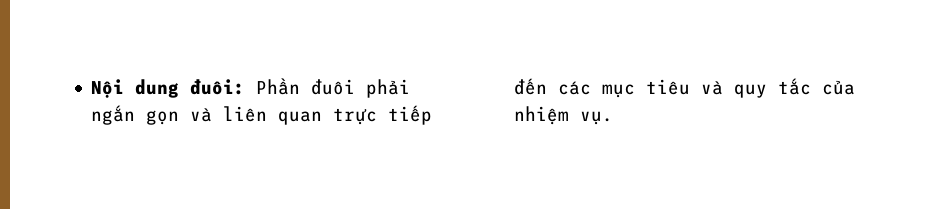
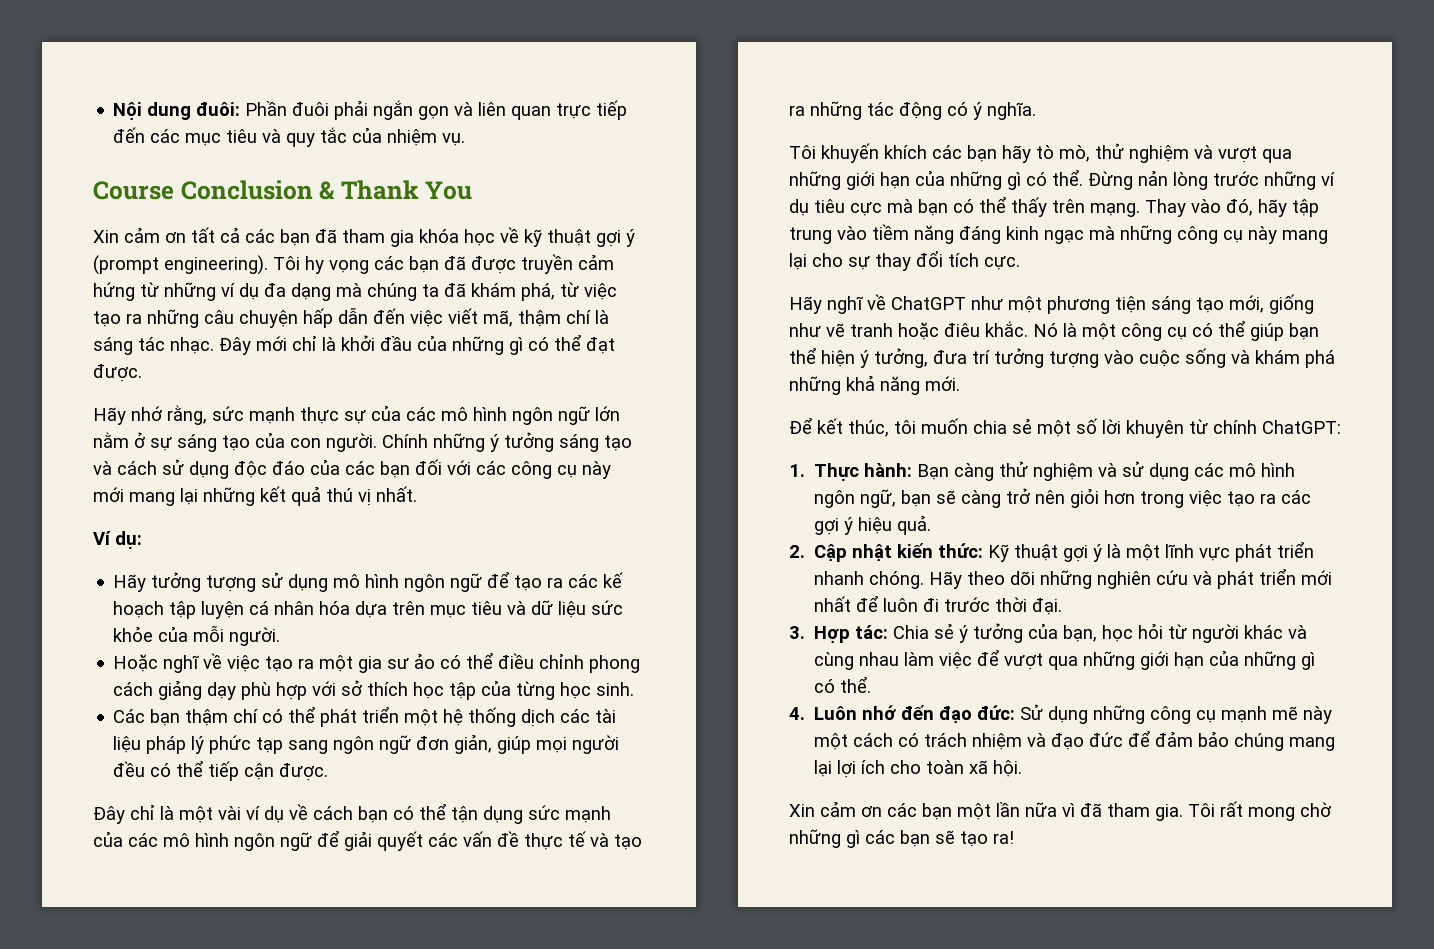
+ Course Conclusion & Thank You
+ Xin cảm ơn tất cả các bạn đã tham gia khóa học về kỹ thuật gợi ý (prompt engineering). Tôi hy vọng các bạn đã được truyền cảm hứng từ những ví dụ đa dạng mà chúng ta đã khám phá, từ việc tạo ra những câu chuyện hấp dẫn đến việc viết mã, thậm chí là sáng tác nhạc. Đây mới chỉ là khởi đầu của những gì có thể đạt được.
+ Hãy nhớ rằng, sức mạnh thực sự của các mô hình ngôn ngữ lớn nằm ở sự sáng tạo của con người. Chính những ý tưởng sáng tạo và cách sử dụng độc đáo của các bạn đối với các công cụ này mới mang lại những kết quả thú vị nhất.
+ Ví dụ:
+ Hãy tưởng tượng sử dụng mô hình ngôn ngữ để tạo ra các kế hoạch tập luyện cá nhân hóa dựa trên mục tiêu và dữ liệu sức khỏe của mỗi người.
+ Hoặc nghĩ về việc tạo ra một gia sư ảo có thể điều chỉnh phong cách giảng dạy phù hợp với sở thích học tập của từng học sinh.
+ Các bạn thậm chí có thể phát triển một hệ thống dịch các tài liệu pháp lý phức tạp sang ngôn ngữ đơn giản, giúp mọi người đều có thể tiếp cận được.
+ Đây chỉ là một vài ví dụ về cách bạn có thể tận dụng sức mạnh của các mô hình ngôn ngữ để giải quyết các vấn đề thực tế và tạo ra những tác động có ý nghĩa.
+ Tôi khuyến khích các bạn hãy tò mò, thử nghiệm và vượt qua những giới hạn của những gì có thể. Đừng nản lòng trước những ví dụ tiêu cực mà bạn có thể thấy trên mạng. Thay vào đó, hãy tập trung vào tiềm năng đáng kinh ngạc mà những công cụ này mang lại cho sự thay đổi tích cực.
+ Hãy nghĩ về ChatGPT như một phương tiện sáng tạo mới, giống như vẽ tranh hoặc điêu khắc. Nó là một công cụ có thể giúp bạn thể hiện ý tưởng, đưa trí tưởng tượng vào cuộc sống và khám phá những khả năng mới.
+ Để kết thúc, tôi muốn chia sẻ một số lời khuyên từ chính ChatGPT:
+ 1. Thực hành: Bạn càng thử nghiệm và sử dụng các mô hình ngôn ngữ, bạn sẽ càng trở nên giỏi hơn trong việc tạo ra các gợi ý hiệu quả.
+ 2. Cập nhật kiến thức: Kỹ thuật gợi ý là một lĩnh vực phát triển nhanh chóng. Hãy theo dõi những nghiên cứu và phát triển mới nhất để luôn đi trước thời đại.
+ 3. Hợp tác: Chia sẻ ý tưởng của bạn, học hỏi từ người khác và cùng nhau làm việc để vượt qua những giới hạn của những gì có thể.
+ 4. Luôn nhớ đến đạo đức: Sử dụng những công cụ mạnh mẽ này một cách có trách nhiệm và đạo đức để đảm bảo chúng mang lại lợi ích cho toàn xã hội.
+ Xin cảm ơn các bạn một lần nữa vì đã tham gia. Tôi rất mong chờ những gì các bạn sẽ tạo ra!

